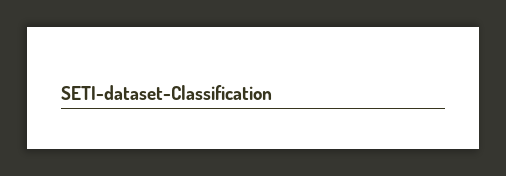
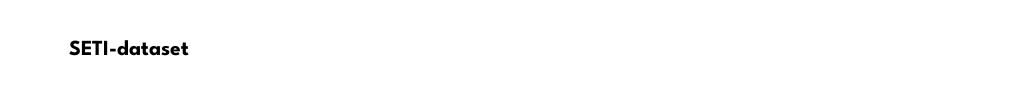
- SETI-dataset-Classification
+ SETI-dataset

